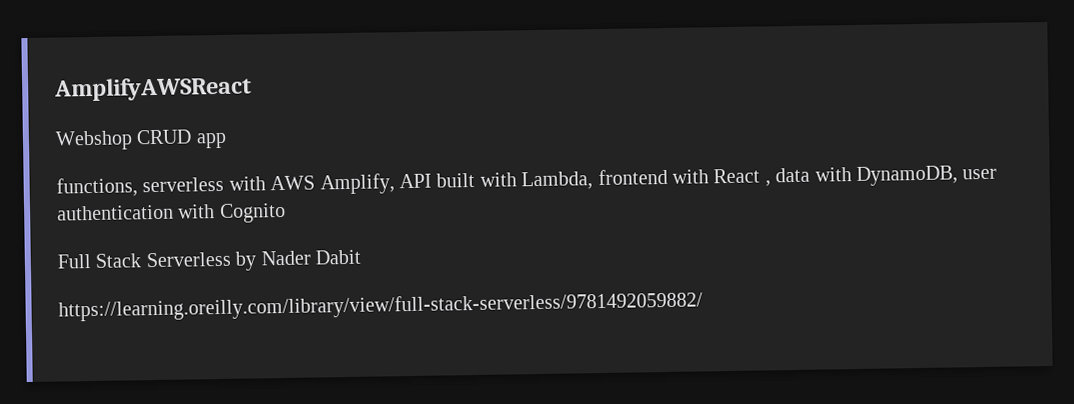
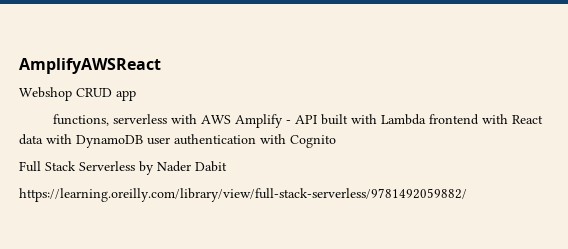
- functions, serverless with AWS Amplify, API built with Lambda, frontend with React , data with DynamoDB, user authentication with Cognito
+ functions, serverless with AWS Amplify - API built with Lambda frontend with React data with DynamoDB user authentication with Cognito

